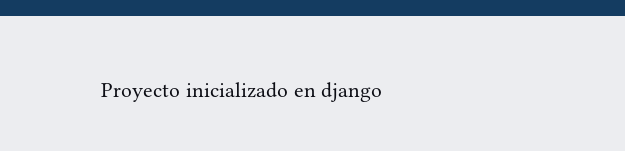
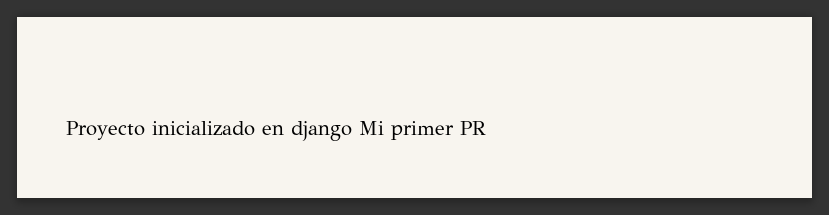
- Proyecto inicializado en django
+ Proyecto inicializado en django Mi primer PR

